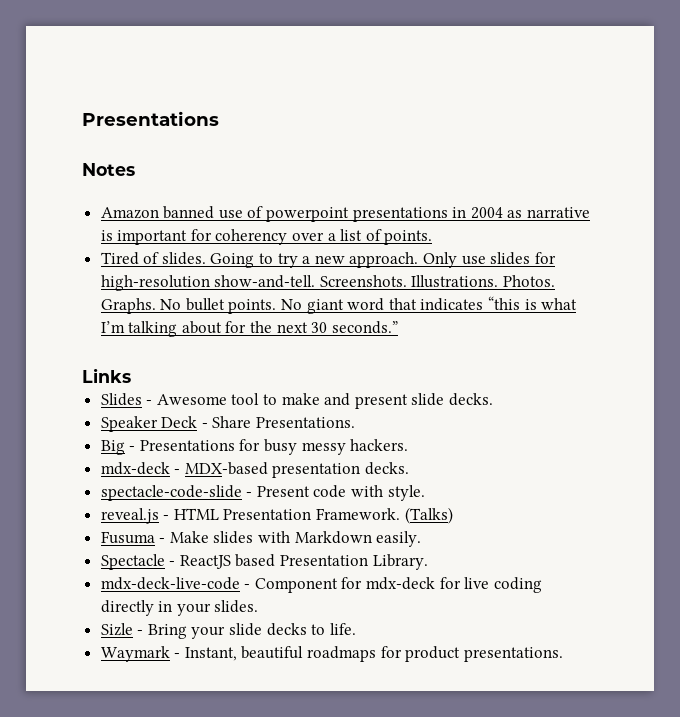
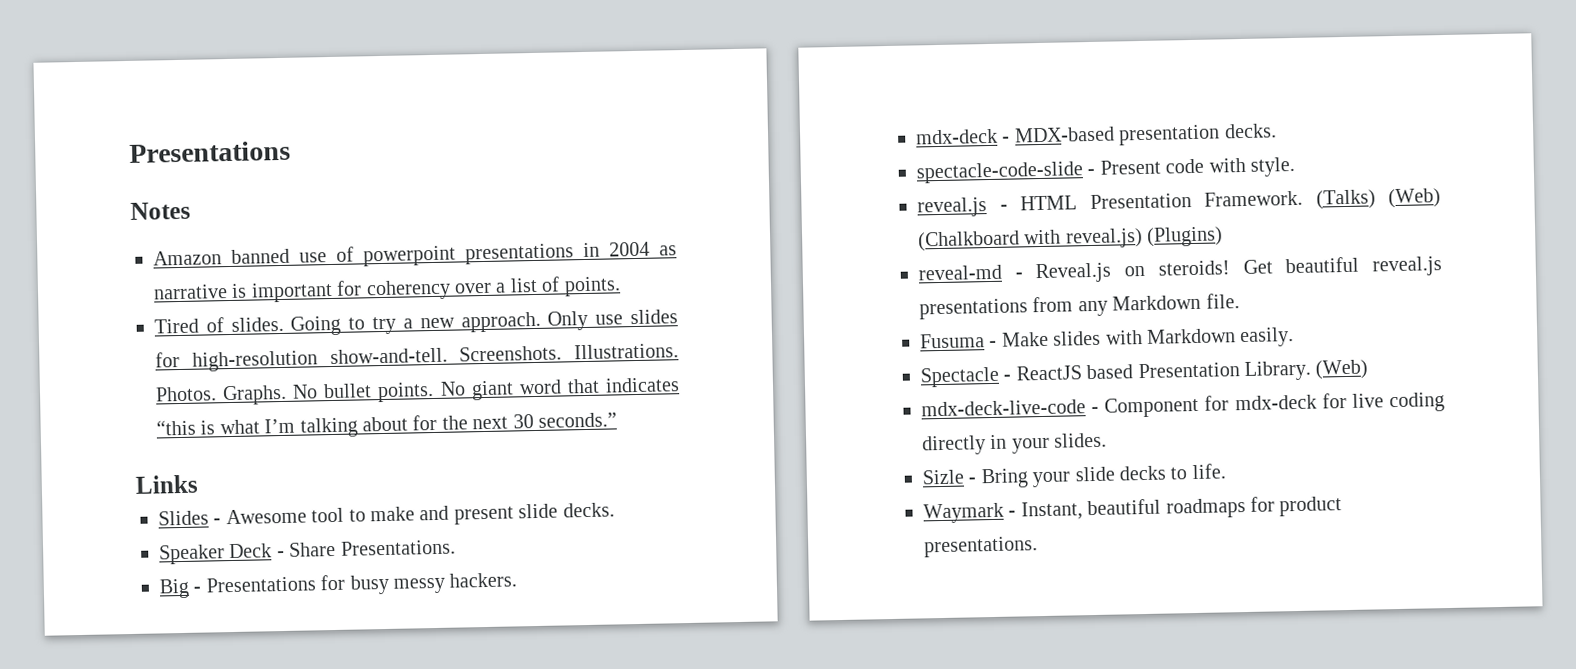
- (Talks)
+ (Talks) (Web) (Chalkboard with reveal.js) (Plugins)
+ reveal-md - Reveal.js on steroids! Get beautiful reveal.js presentations from any Markdown file.
- Spectacle - ReactJS based Presentation Library.
+ Spectacle - ReactJS based Presentation Library. (Web)

